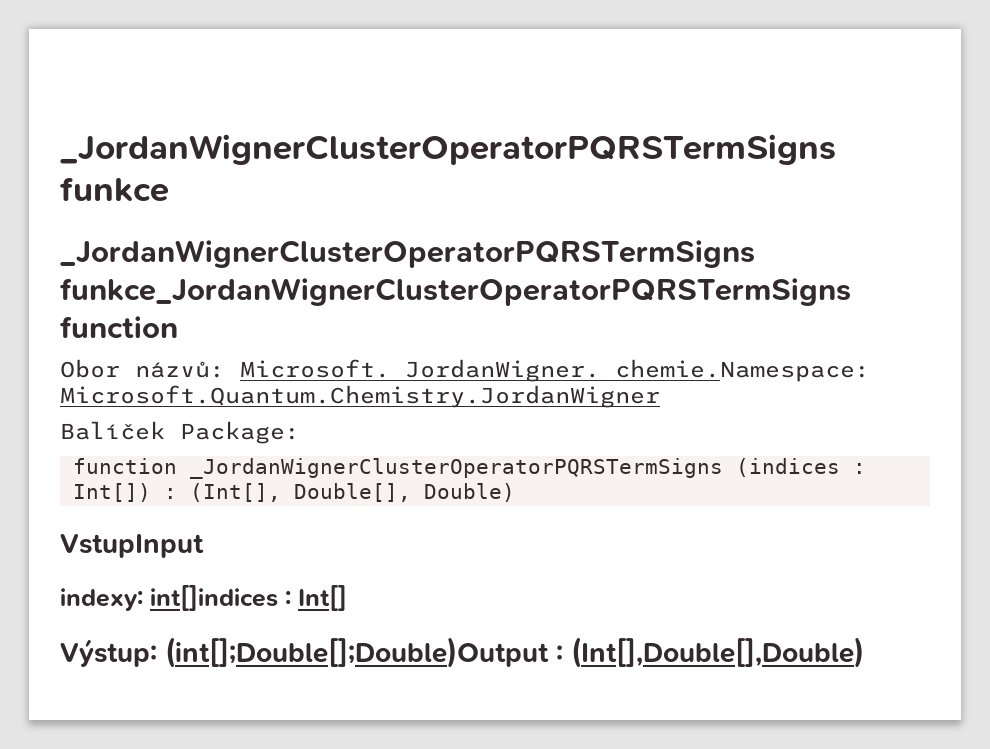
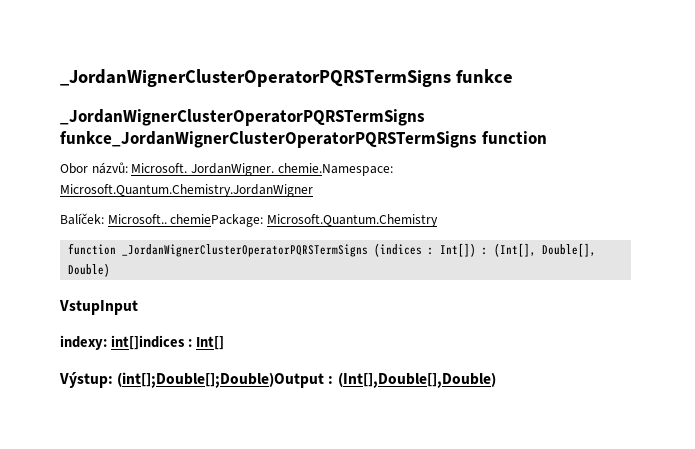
- Balíček Package:
+ Balíček: Microsoft.. chemiePackage: Microsoft.Quantum.Chemistry

